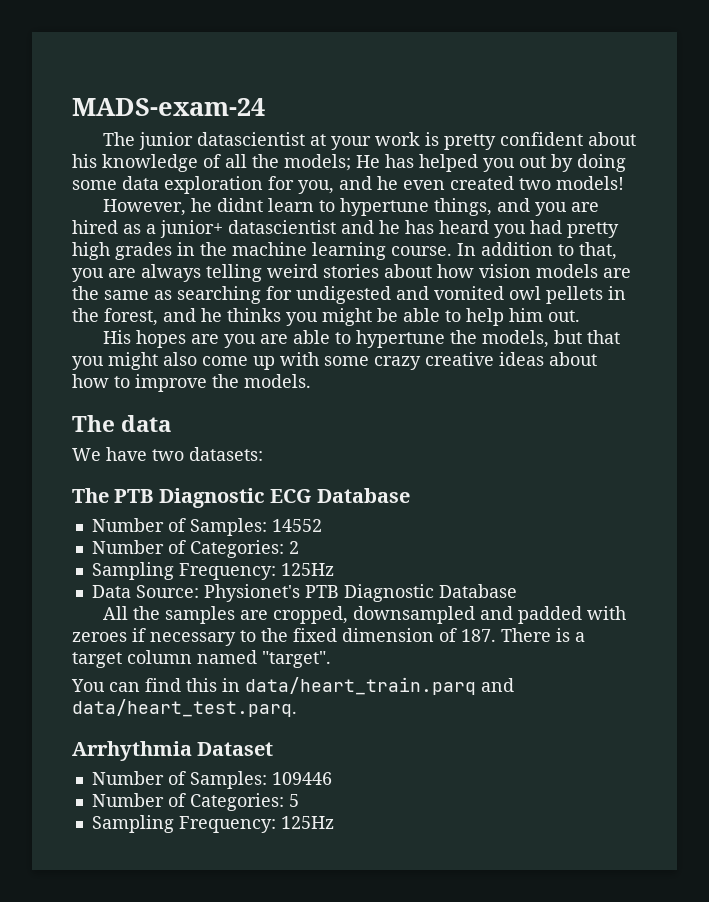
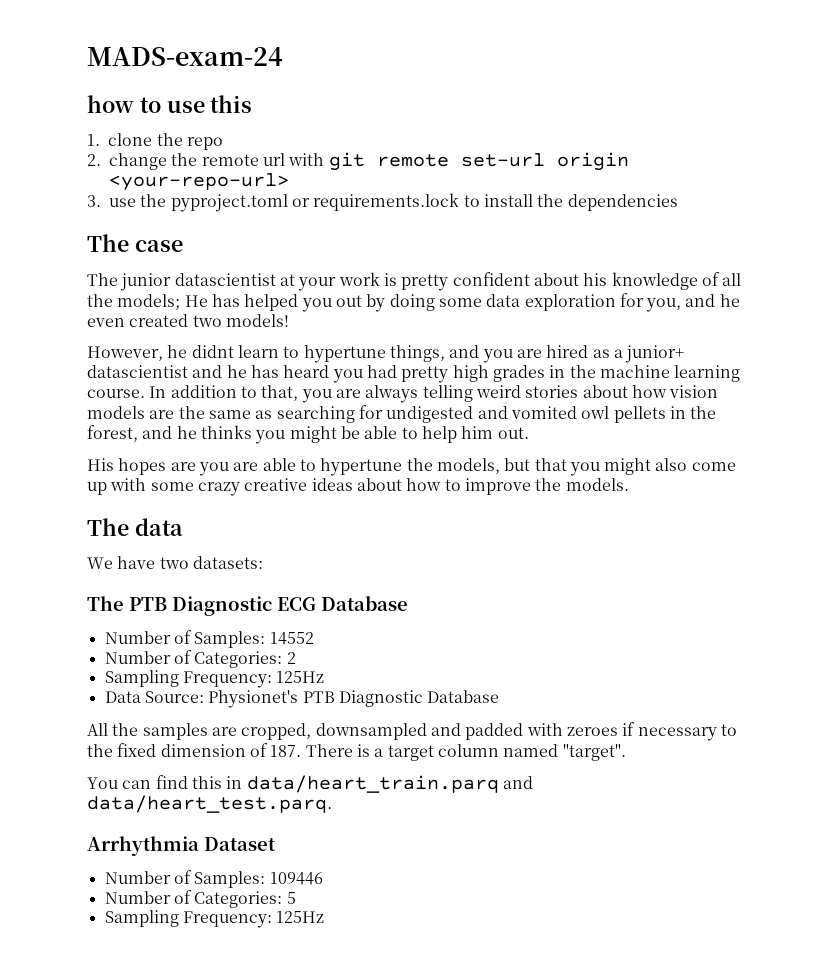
+ how to use this
+ 1. clone the repo
+ 2. change the remote url with git remote set-url origin <your-repo-url>
+ 3. use the pyproject.toml or requirements.lock to install the dependencies
+ The case

